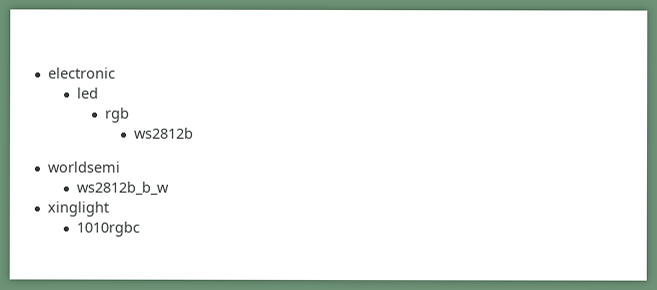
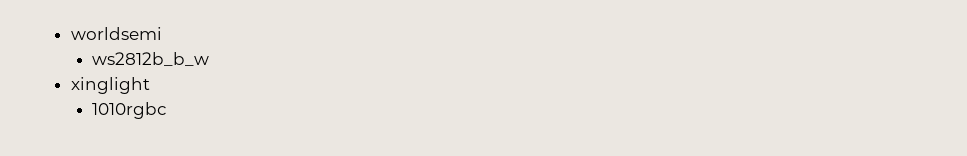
- electronic
- led
- rgb
- ws2812b

